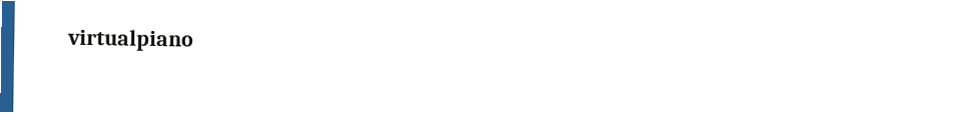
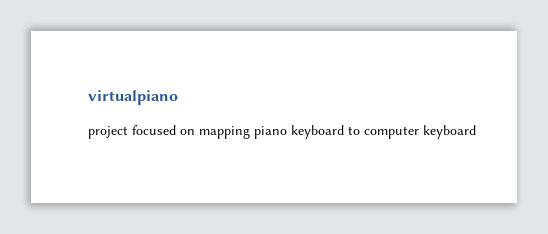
+ project focused on mapping piano keyboard to computer keyboard

